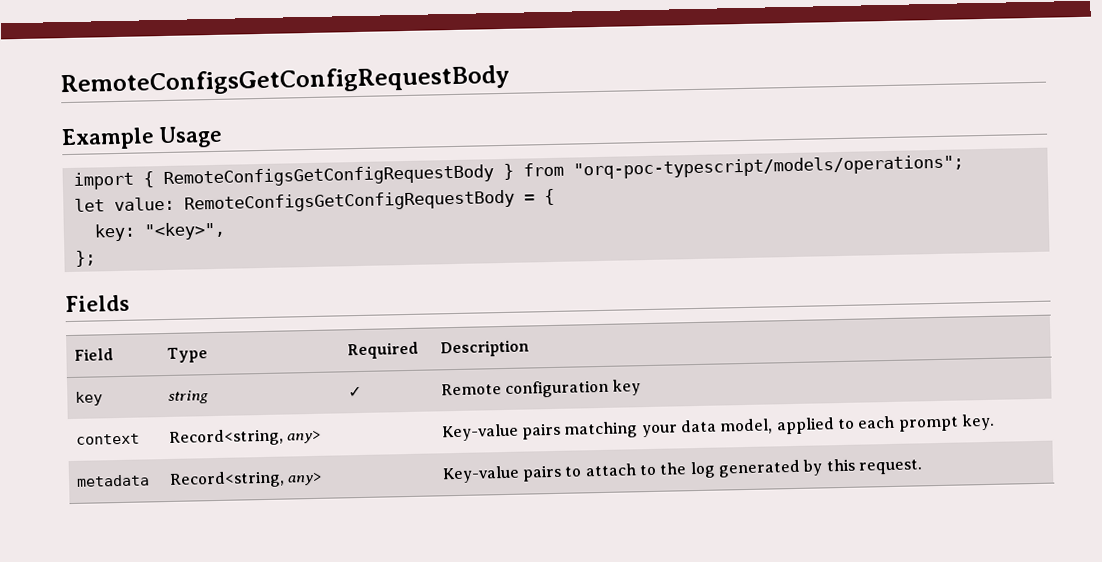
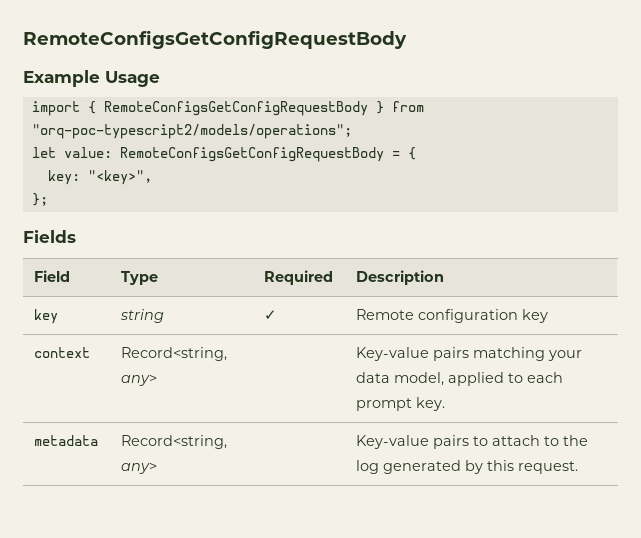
- import { RemoteConfigsGetConfigRequestBody } from "orq-poc-typescript/models/operations";
+ import { RemoteConfigsGetConfigRequestBody } from "orq-poc-typescript2/models/operations";

